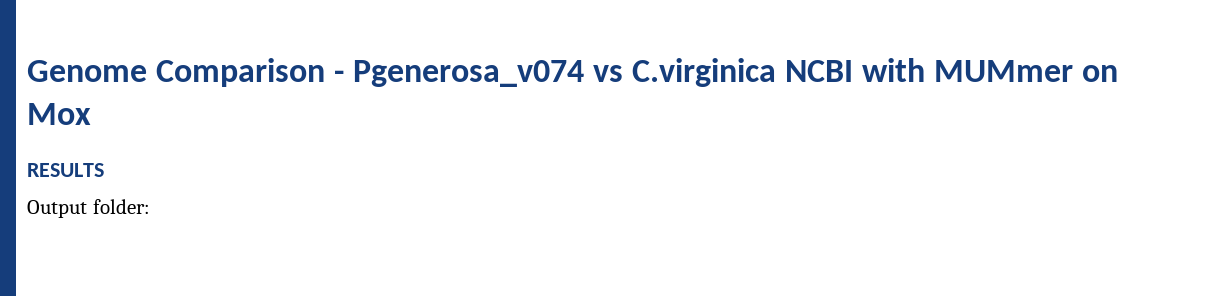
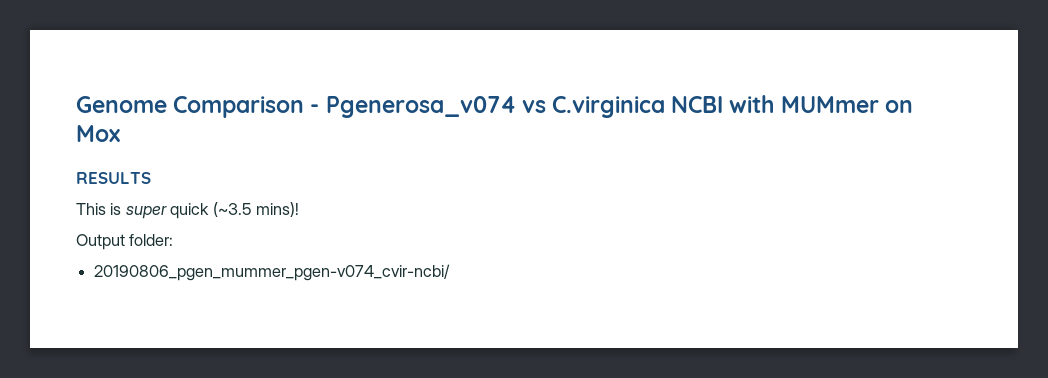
+ This is super quick (~3.5 mins)!
+ 20190806_pgen_mummer_pgen-v074_cvir-ncbi/

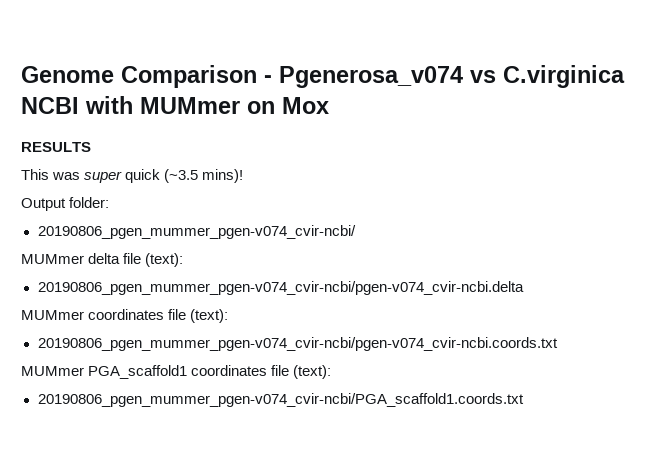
- This is super quick (~3.5 mins)!
+ This was super quick (~3.5 mins)!
+ MUMmer delta file (text):
+ 20190806_pgen_mummer_pgen-v074_cvir-ncbi/pgen-v074_cvir-ncbi.delta
+ MUMmer coordinates file (text):
+ 20190806_pgen_mummer_pgen-v074_cvir-ncbi/pgen-v074_cvir-ncbi.coords.txt
+ MUMmer PGA_scaffold1 coordinates file (text):
+ 20190806_pgen_mummer_pgen-v074_cvir-ncbi/PGA_scaffold1.coords.txt

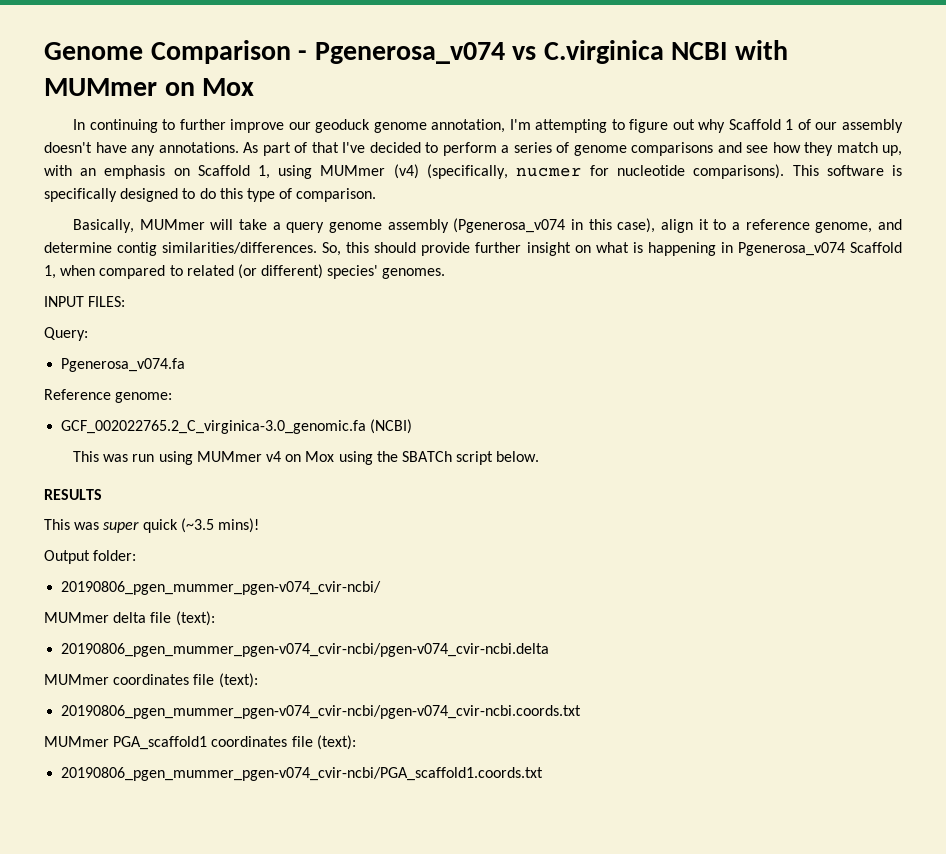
+ In continuing to further improve our geoduck genome annotation, I'm attempting to figure out why Scaffold 1 of our assembly doesn't have any annotations. As part of that I've decided to perform a series of genome comparisons and see how they match up, with an emphasis on Scaffold 1, using MUMmer (v4) (specifically, nucmer for nucleotide comparisons). This software is specifically designed to do this type of comparison.
+ Basically, MUMmer will take a query genome assembly (Pgenerosa_v074 in this case), align it to a reference genome, and determine contig similarities/differences. So, this should provide further insight on what is happening in Pgenerosa_v074 Scaffold 1, when compared to related (or different) species' genomes.
+ INPUT FILES:
+ Query:
+ Pgenerosa_v074.fa
+ Reference genome:
+ GCF_002022765.2_C_virginica-3.0_genomic.fa (NCBI)
+ This was run using MUMmer v4 on Mox using the SBATCh script below.

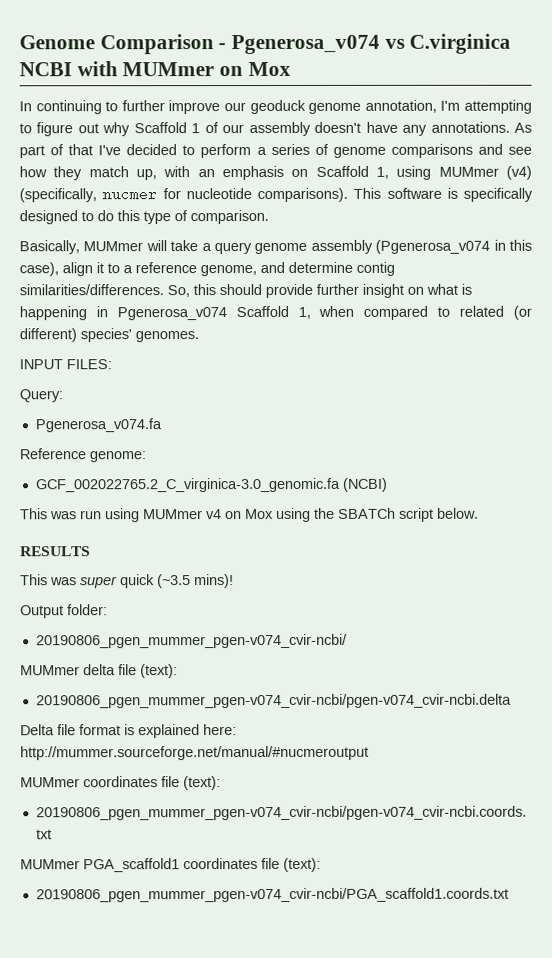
+ Delta file format is explained here: http://mummer.sourceforge.net/manual/#nucmeroutput

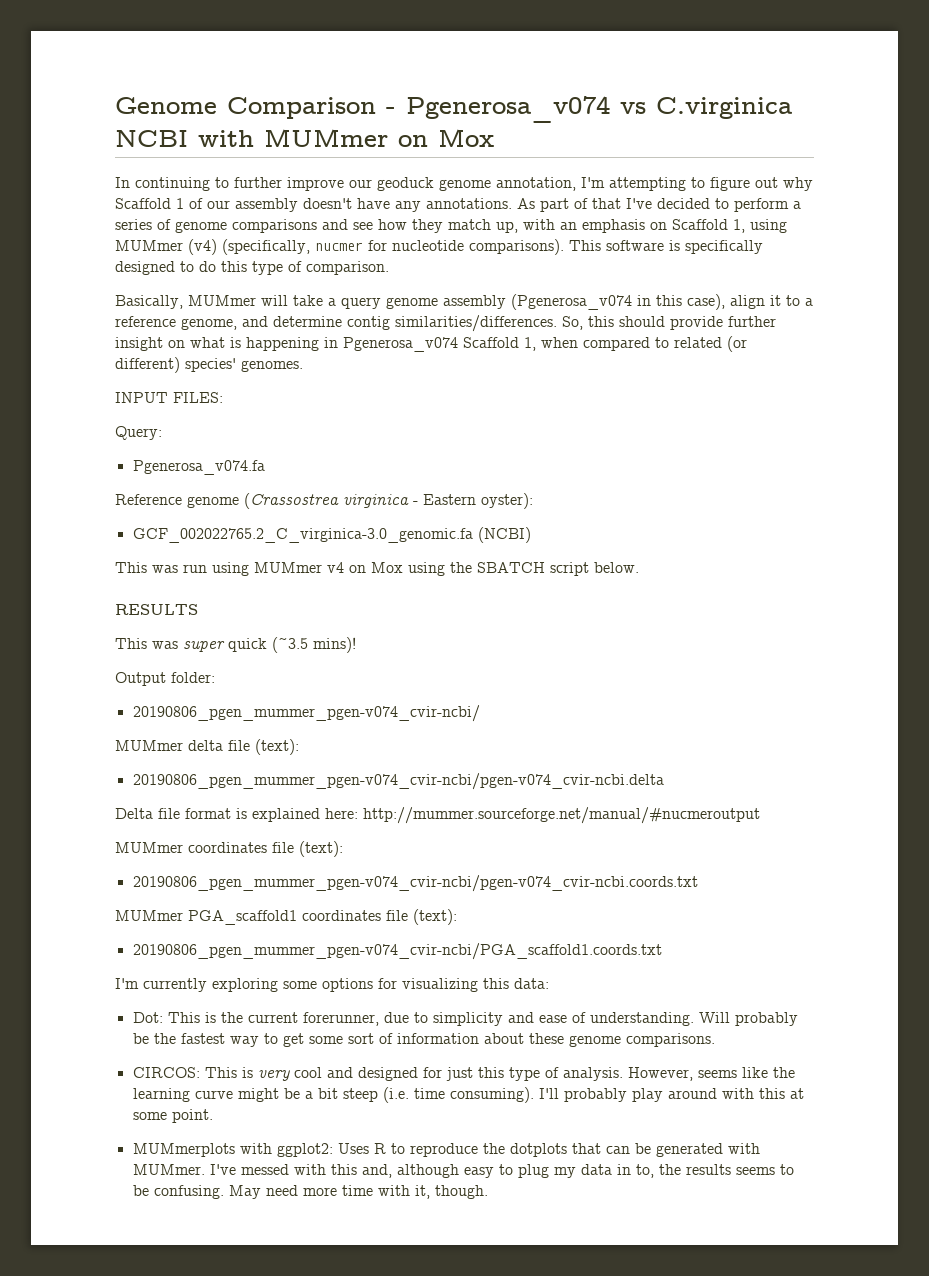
- Reference genome:
+ Reference genome (Crassostrea virginica - Eastern oyster):
- This was run using MUMmer v4 on Mox using the SBATCh script below.
+ This was run using MUMmer v4 on Mox using the SBATCH script below.
+ I'm currently exploring some options for visualizing this data:
+ Dot: This is the current forerunner, due to simplicity and ease of understanding. Will probably be the fastest way to get some sort of information about these genome comparisons.
+ CIRCOS: This is very cool and designed for just this type of analysis. However, seems like the learning curve might be a bit steep (i.e. time consuming). I'll probably play around with this at some point.
+ MUMmerplots with ggplot2: Uses R to reproduce the dotplots that can be generated with MUMmer. I've messed with this and, although easy to plug my data in to, the results seems to be confusing. May need more time with it, though.

